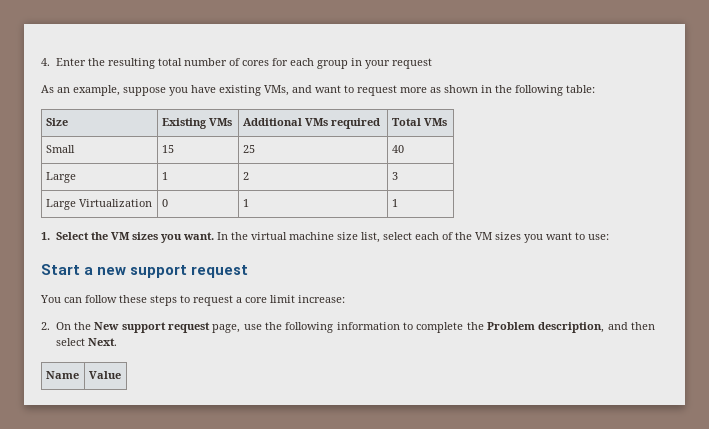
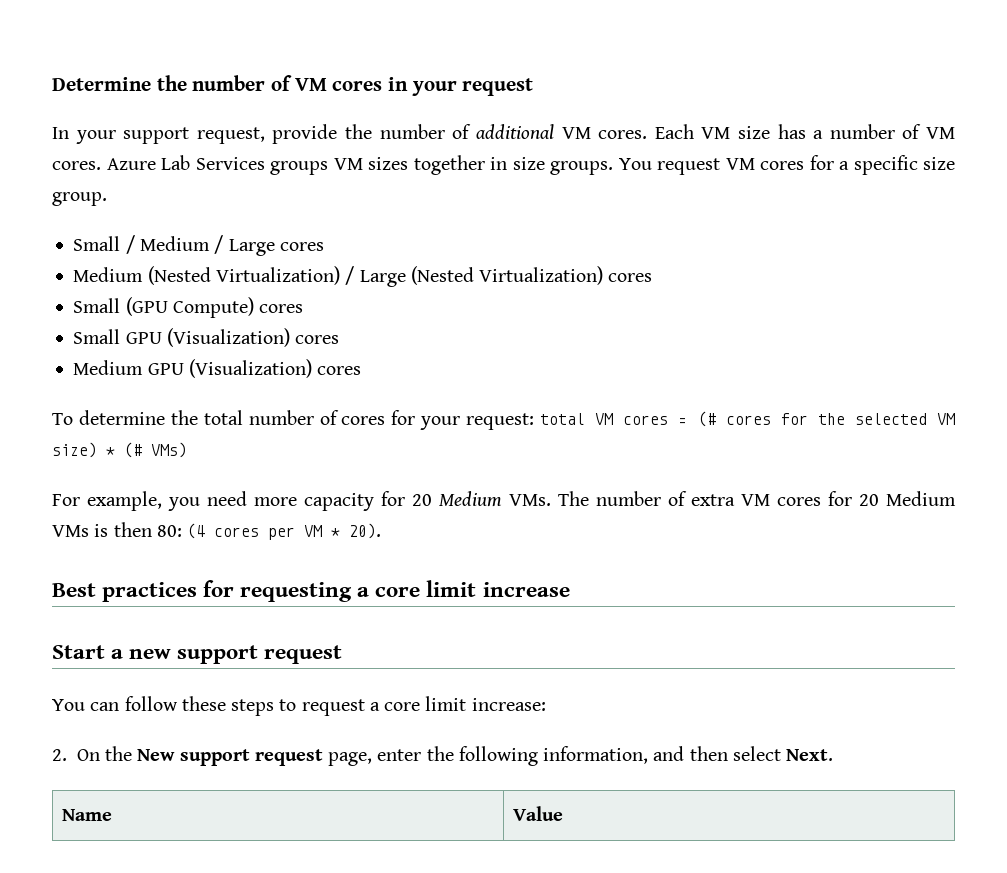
- 4. Enter the resulting total number of cores for each group in your request
- As an example, suppose you have existing VMs, and want to request more as shown in the following table:
- Size | Existing VMs | Additional VMs required | Total VMs
- Small | 15 | 25 | 40
- Large | 1 | 2 | 3
- Large Virtualization | 0 | 1 | 1
- 1. Select the VM sizes you want. In the virtual machine size list, select each of the VM sizes you want to use:
+ Determine the number of VM cores in your request
+ In your support request, provide the number of additional VM cores. Each VM size has a number of VM cores. Azure Lab Services groups VM sizes together in size groups. You request VM cores for a specific size group.
+ Small / Medium / Large cores
+ Medium (Nested Virtualization) / Large (Nested Virtualization) cores
+ Small (GPU Compute) cores
+ Small GPU (Visualization) cores
+ Medium GPU (Visualization) cores
+ To determine the total number of cores for your request: total VM cores = (# cores for the selected VM size) * (# VMs)
+ For example, you need more capacity for 20 Medium VMs. The number of extra VM cores for 20 Medium VMs is then 80: (4 cores per VM * 20).
+ Best practices for requesting a core limit increase
- 2. On the New support request page, use the following information to complete the Problem description, and then select Next.
+ 2. On the New support request page, enter the following information, and then select Next.

